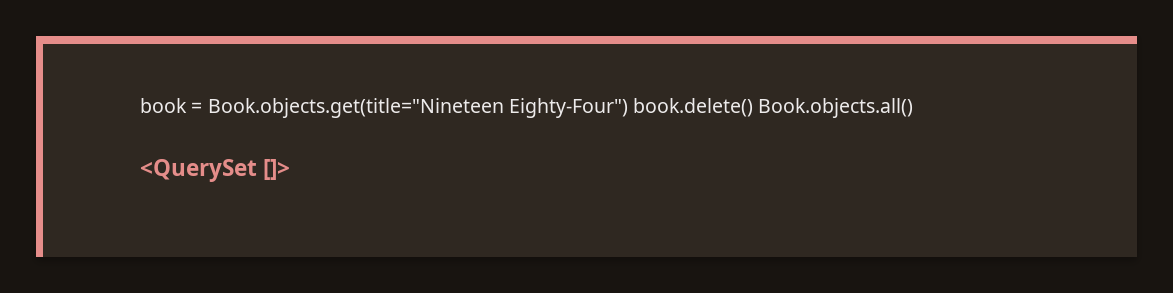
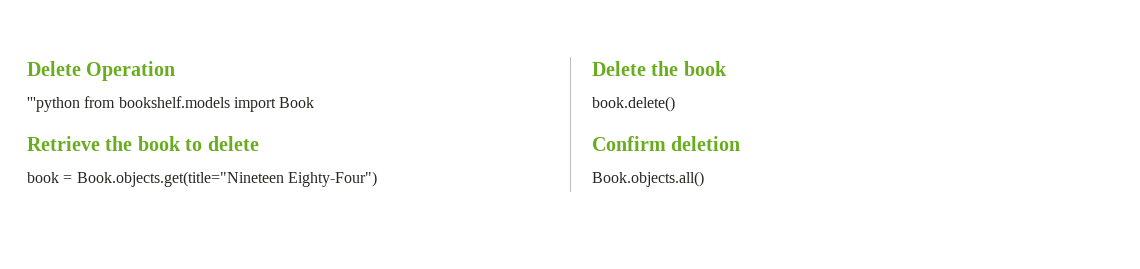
+ Delete Operation
+ '''python from bookshelf.models import Book
+ Retrieve the book to delete
- book = Book.objects.get(title="Nineteen Eighty-Four") book.delete() Book.objects.all()
+ book = Book.objects.get(title="Nineteen Eighty-Four")
+ Delete the book
+ book.delete()
+ Confirm deletion
+ Book.objects.all()
- <QuerySet []>

